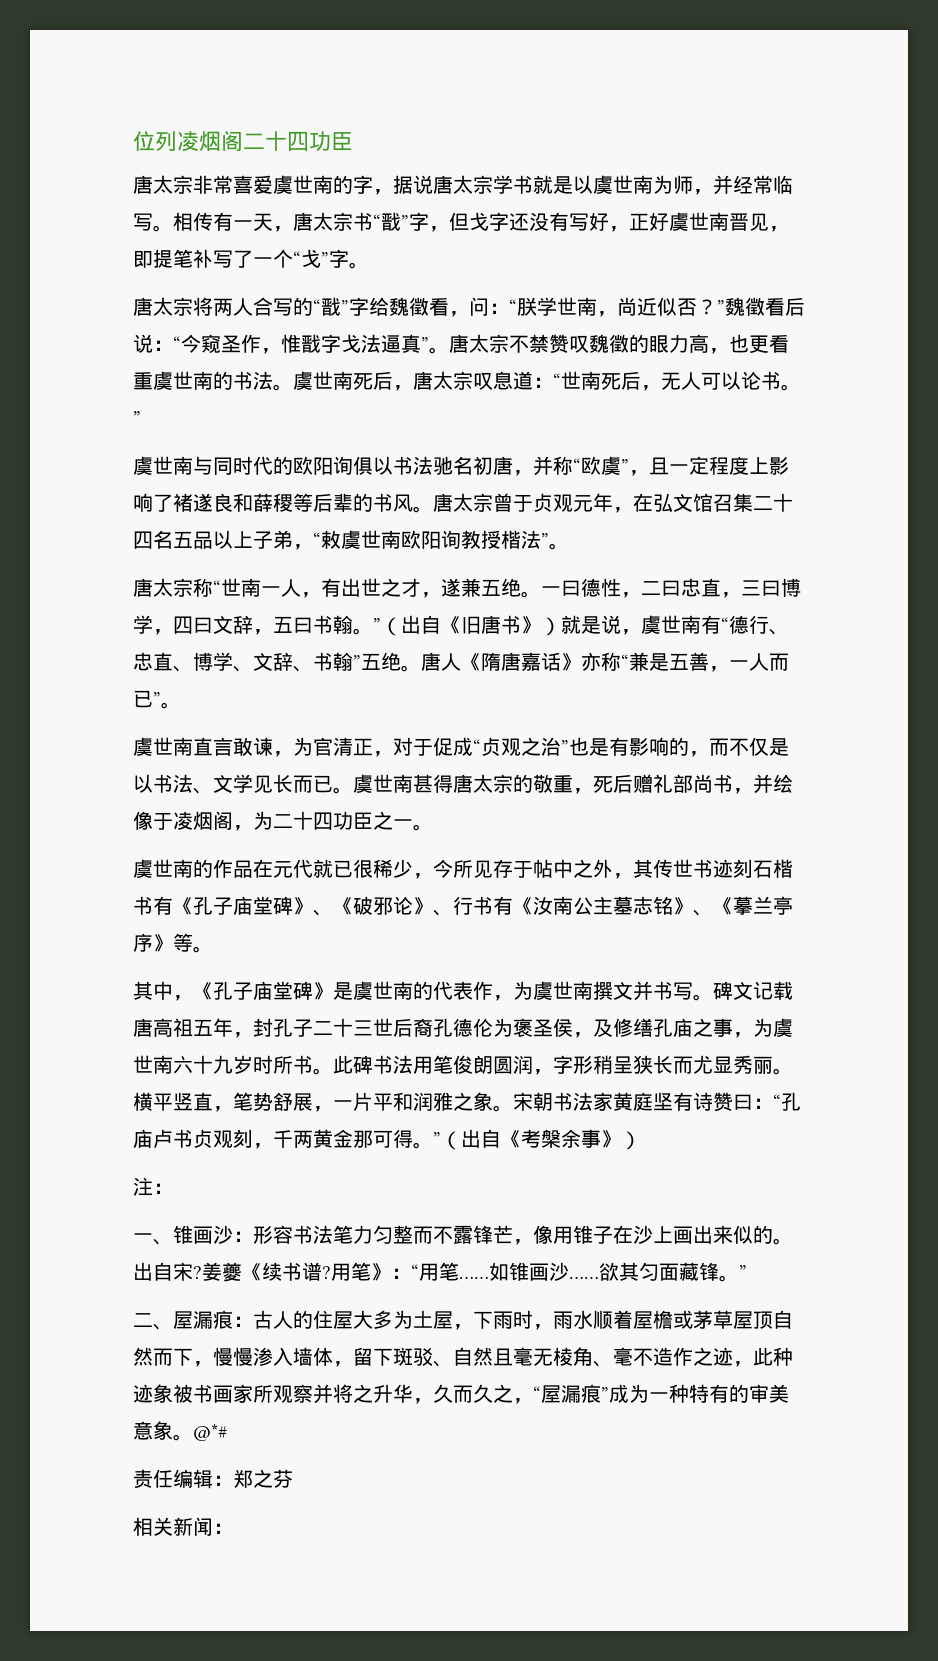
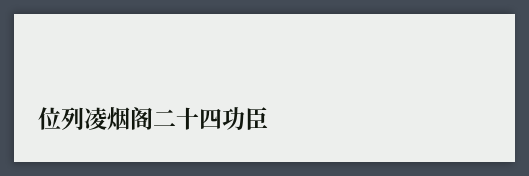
- 唐太宗非常喜爱虞世南的字，据说唐太宗学书就是以虞世南为师，并经常临写。相传有一天，唐太宗书“戬”字，但戈字还没有写好，正好虞世南晋见，即提笔补写了一个“戈”字。
- 唐太宗将两人合写的“戬”字给魏徵看，问：“朕学世南，尚近似否？”魏徵看后说：“今窥圣作，惟戬字戈法逼真”。唐太宗不禁赞叹魏徵的眼力高，也更看重虞世南的书法。虞世南死后，唐太宗叹息道：“世南死后，无人可以论书。”
- 虞世南与同时代的欧阳询俱以书法驰名初唐，并称“欧虞”，且一定程度上影响了褚遂良和薛稷等后辈的书风。唐太宗曾于贞观元年，在弘文馆召集二十四名五品以上子弟，“敕虞世南欧阳询教授楷法”。
- 唐太宗称“世南一人，有出世之才，遂兼五绝。一曰德性，二曰忠直，三曰博学，四曰文辞，五曰书翰。”（出自《旧唐书》）就是说，虞世南有“德行、忠直、博学、文辞、书翰”五绝。唐人《隋唐嘉话》亦称“兼是五善，一人而已”。
- 虞世南直言敢谏，为官清正，对于促成“贞观之治”也是有影响的，而不仅是以书法、文学见长而已。虞世南甚得唐太宗的敬重，死后赠礼部尚书，并绘像于凌烟阁，为二十四功臣之一。
- 虞世南的作品在元代就已很稀少，今所见存于帖中之外，其传世书迹刻石楷书有《孔子庙堂碑》、《破邪论》、行书有《汝南公主墓志铭》、《摹兰亭序》等。
- 其中，《孔子庙堂碑》是虞世南的代表作，为虞世南撰文并书写。碑文记载唐高祖五年，封孔子二十三世后裔孔德伦为褒圣侯，及修缮孔庙之事，为虞世南六十九岁时所书。此碑书法用笔俊朗圆润，字形稍呈狭长而尤显秀丽。横平竖直，笔势舒展，一片平和润雅之象。宋朝书法家黄庭坚有诗赞曰：“孔庙卢书贞观刻，千两黄金那可得。”（出自《考槃余事》）
- 注：
- 一、锥画沙：形容书法笔力匀整而不露锋芒，像用锥子在沙上画出来似的。出自宋?姜夔《续书谱?用笔》：“用笔……如锥画沙……欲其匀面藏锋。”
- 二、屋漏痕：古人的住屋大多为土屋，下雨时，雨水顺着屋檐或茅草屋顶自然而下，慢慢渗入墙体，留下斑驳、自然且毫无棱角、毫不造作之迹，此种迹象被书画家所观察并将之升华，久而久之，“屋漏痕”成为一种特有的审美意象。@*#
- 责任编辑：郑之芬
- 相关新闻：

